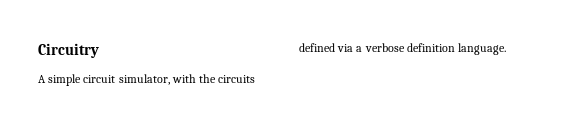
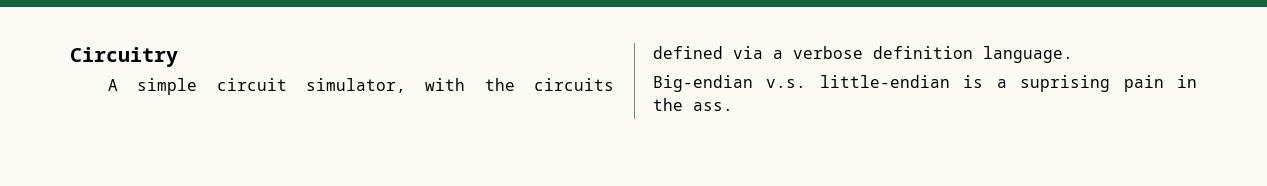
+ Big-endian v.s. little-endian is a suprising pain in the ass.

